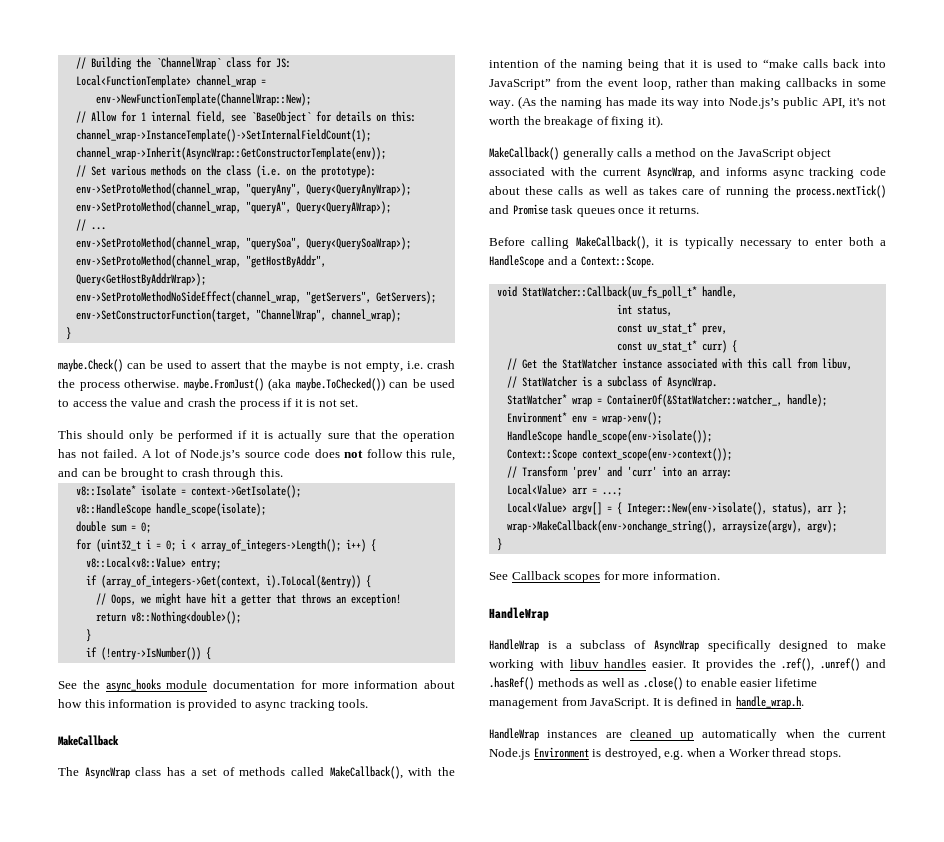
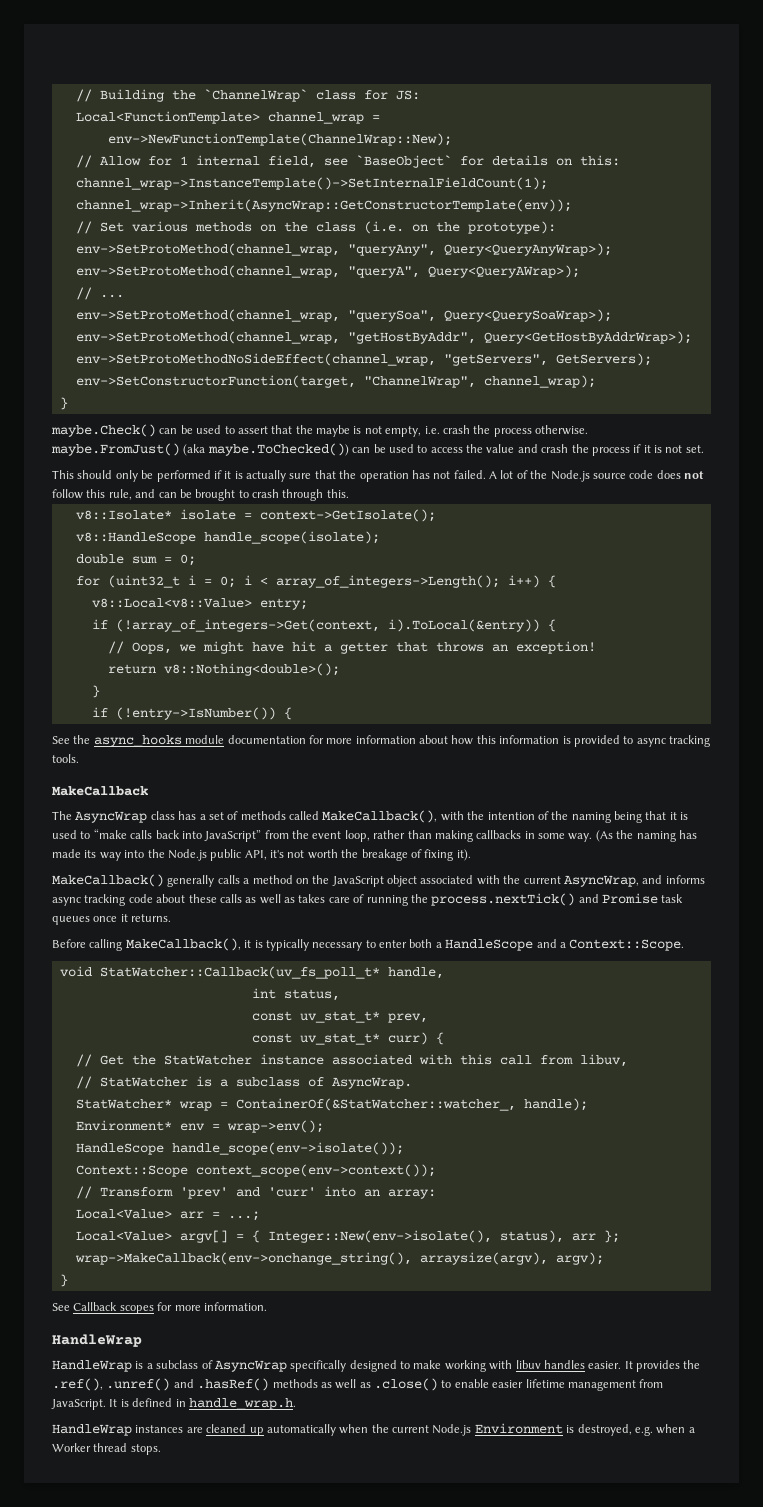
- A lot of Node.js’s source code does not follow this rule, and can be brought to crash through this.
+ A lot of the Node.js source code does not follow this rule, and can be brought to crash through this.
- if (array_of_integers->Get(context, i).ToLocal(&entry)) {
+ if (!array_of_integers->Get(context, i).ToLocal(&entry)) {
- (As the naming has made its way into Node.js’s public API, it's not worth the breakage of fixing it).
+ (As the naming has made its way into the Node.js public API, it's not worth the breakage of fixing it).

